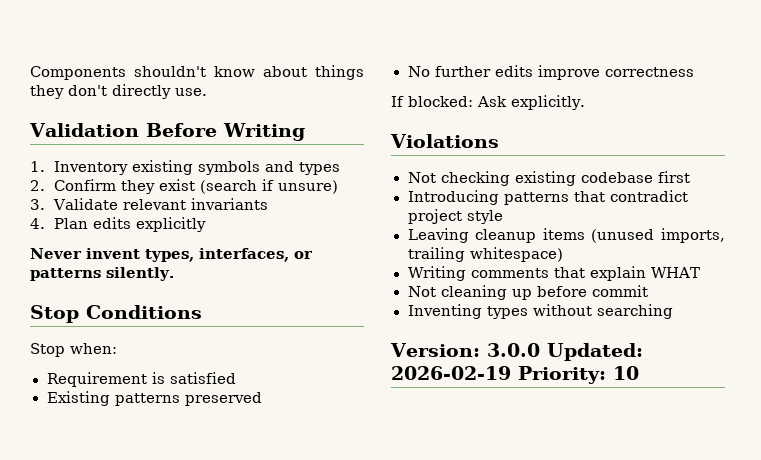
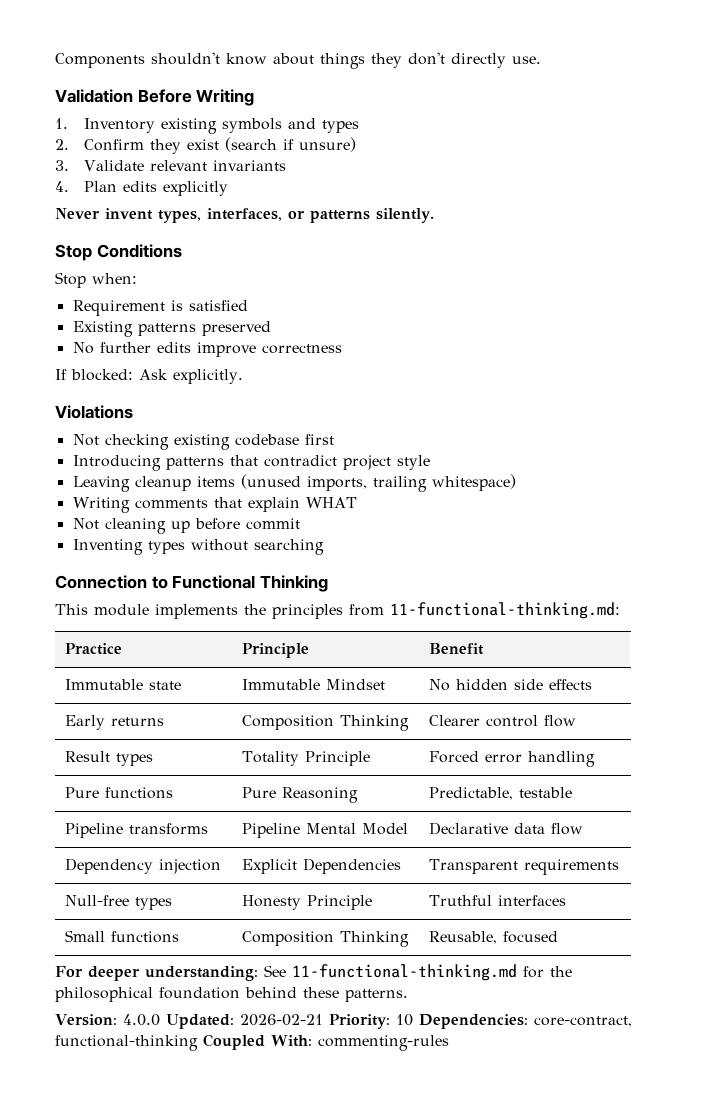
- Version: 3.0.0 Updated: 2026-02-19 Priority: 10
+ Connection to Functional Thinking
+ This module implements the principles from 11-functional-thinking.md:
+ Practice | Principle | Benefit
+ Immutable state | Immutable Mindset | No hidden side effects
+ Early returns | Composition Thinking | Clearer control flow
+ Result types | Totality Principle | Forced error handling
+ Pure functions | Pure Reasoning | Predictable, testable
+ Pipeline transforms | Pipeline Mental Model | Declarative data flow
+ Dependency injection | Explicit Dependencies | Transparent requirements
+ Null-free types | Honesty Principle | Truthful interfaces
+ Small functions | Composition Thinking | Reusable, focused
+ For deeper understanding: See 11-functional-thinking.md for the philosophical foundation behind these patterns.
+ Version: 4.0.0 Updated: 2026-02-21 Priority: 10 Dependencies: core-contract, functional-thinking Coupled With: commenting-rules

